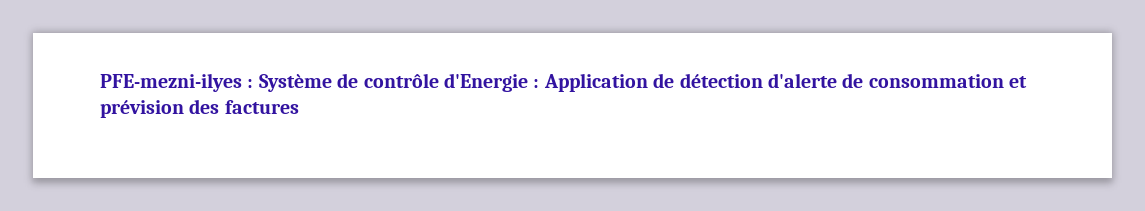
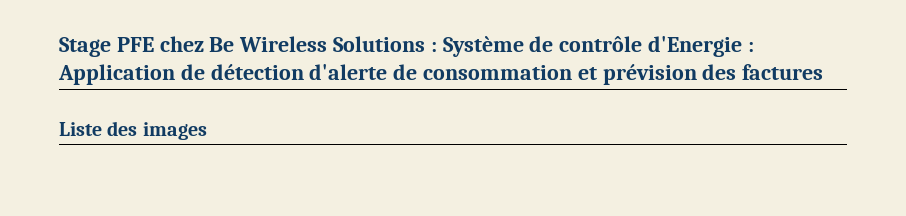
- PFE-mezni-ilyes : Système de contrôle d'Energie : Application de détection d'alerte de consommation et prévision des factures
+ Stage PFE chez Be Wireless Solutions : Système de contrôle d'Energie : Application de détection d'alerte de consommation et prévision des factures
+ Liste des images

